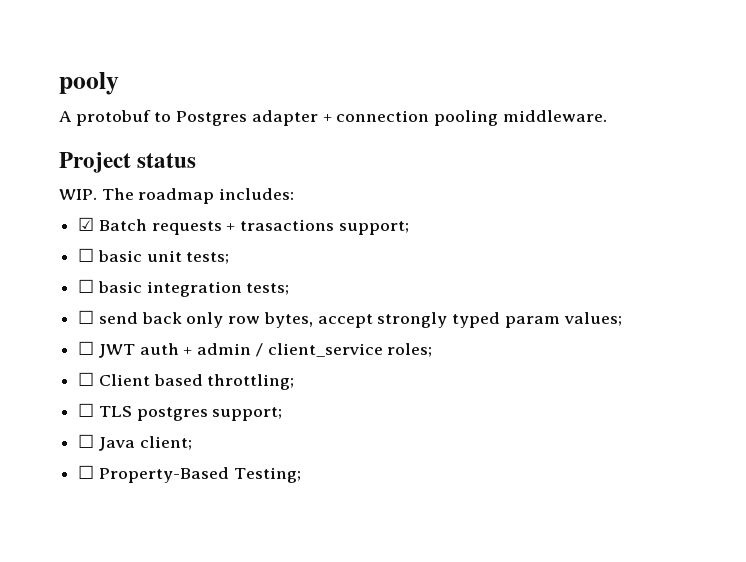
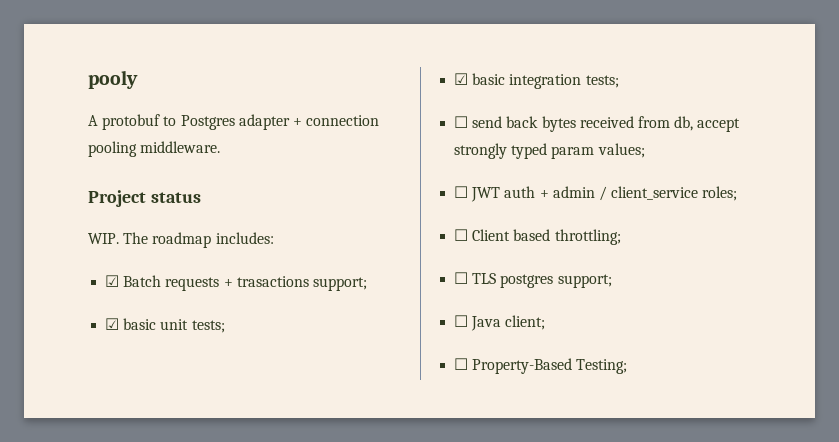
- ☐ basic unit tests;
+ ☑ basic unit tests;
- ☐ basic integration tests;
+ ☑ basic integration tests;
- ☐ send back only row bytes, accept strongly typed param values;
+ ☐ send back bytes received from db, accept strongly typed param values;

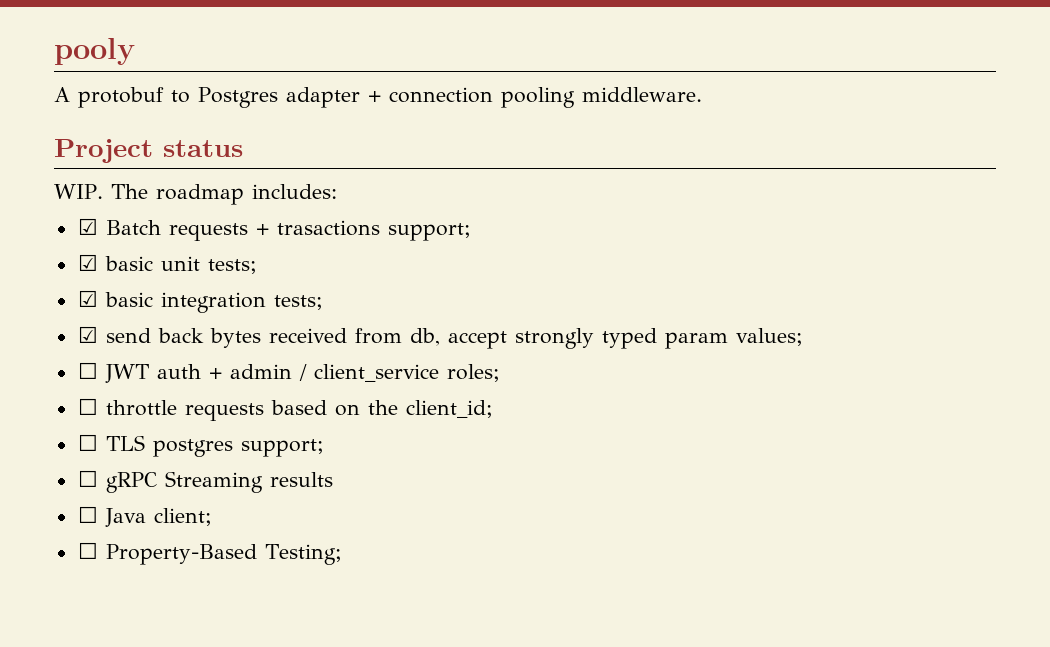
- ☐ send back bytes received from db, accept strongly typed param values;
+ ☑ send back bytes received from db, accept strongly typed param values;
- ☐ Client based throttling;
+ ☐ throttle requests based on the client_id;
+ ☐ gRPC Streaming results

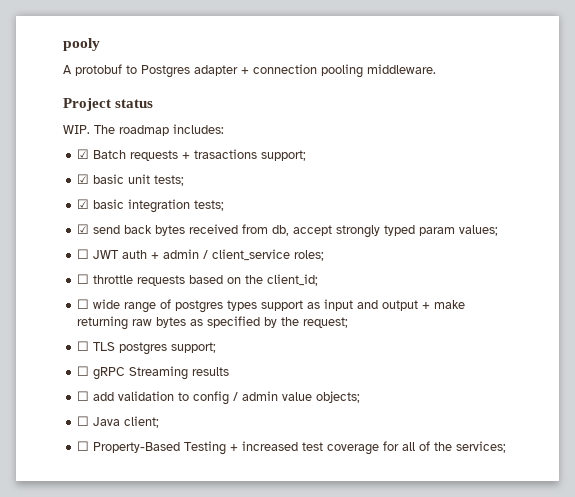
+ ☐ wide range of postgres types support as input and output + make returning raw bytes as specified by the request;
+ ☐ add validation to config / admin value objects;
- ☐ Property-Based Testing;
+ ☐ Property-Based Testing + increased test coverage for all of the services;

